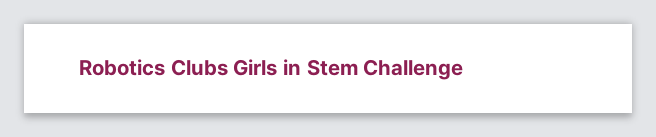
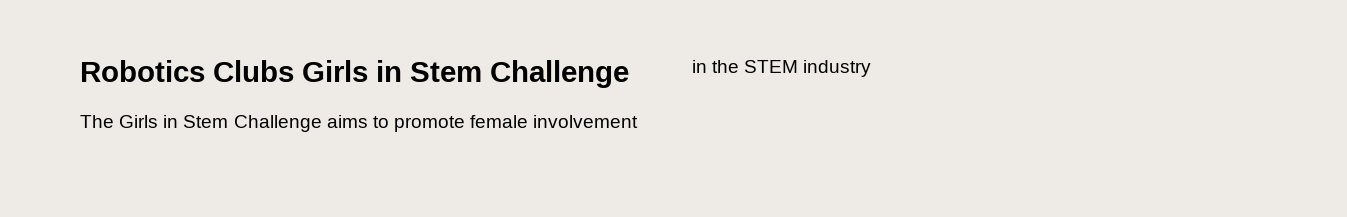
+ The Girls in Stem Challenge aims to promote female involvement in the STEM industry

